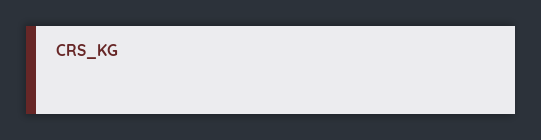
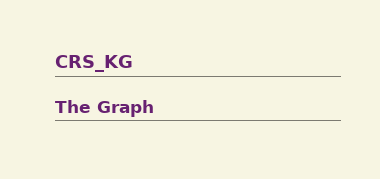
+ The Graph

